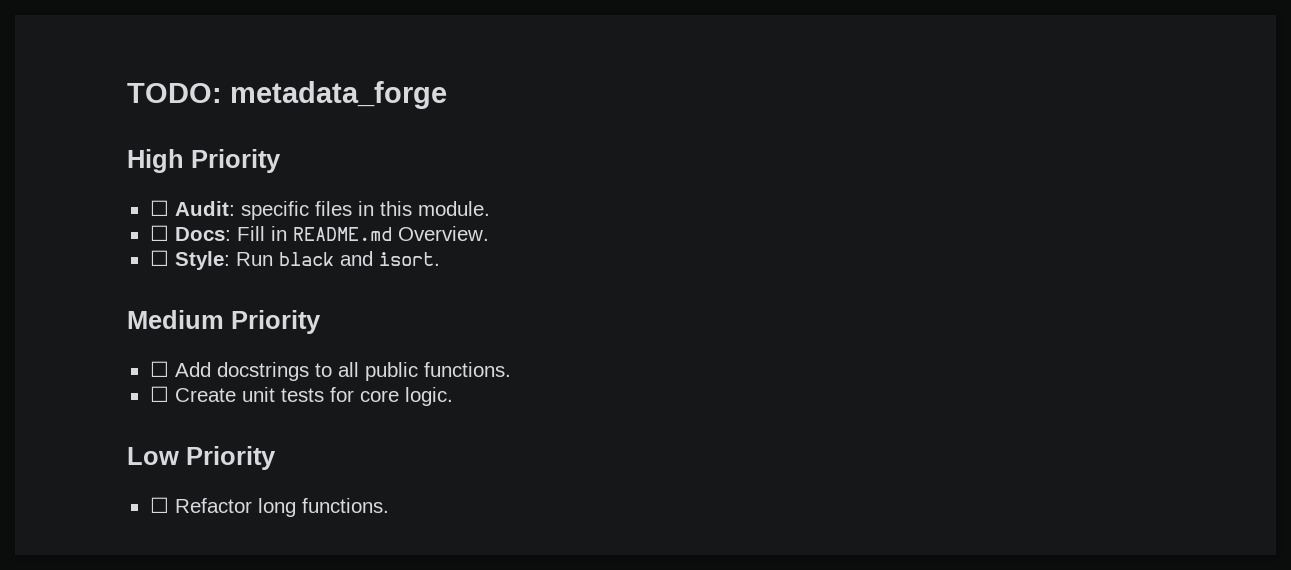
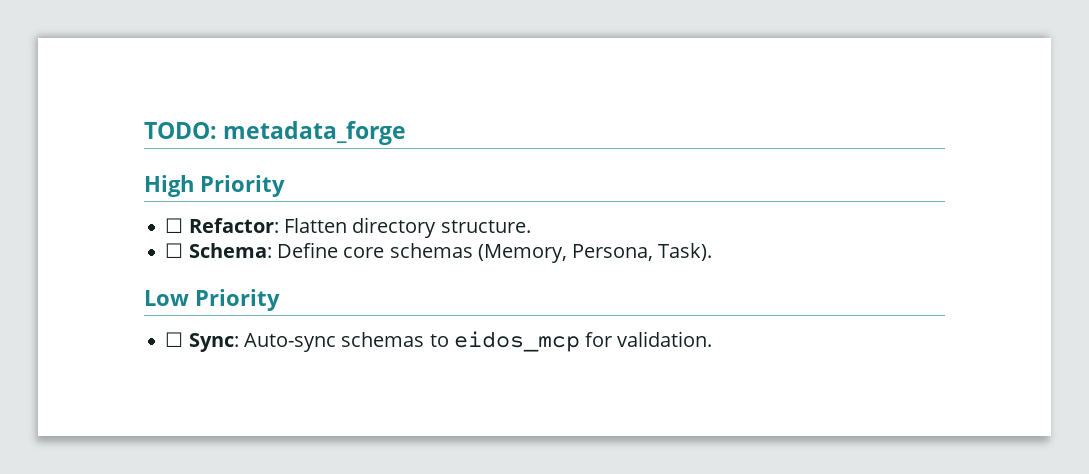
- ☐ Audit: specific files in this module.
- ☐ Docs: Fill in README.md Overview.
- ☐ Style: Run black and isort.
- Medium Priority
- ☐ Add docstrings to all public functions.
- ☐ Create unit tests for core logic.
+ ☐ Refactor: Flatten directory structure.
+ ☐ Schema: Define core schemas (Memory, Persona, Task).
  Low Priority
- ☐ Refactor long functions.
+ ☐ Sync: Auto-sync schemas to eidos_mcp for validation.

